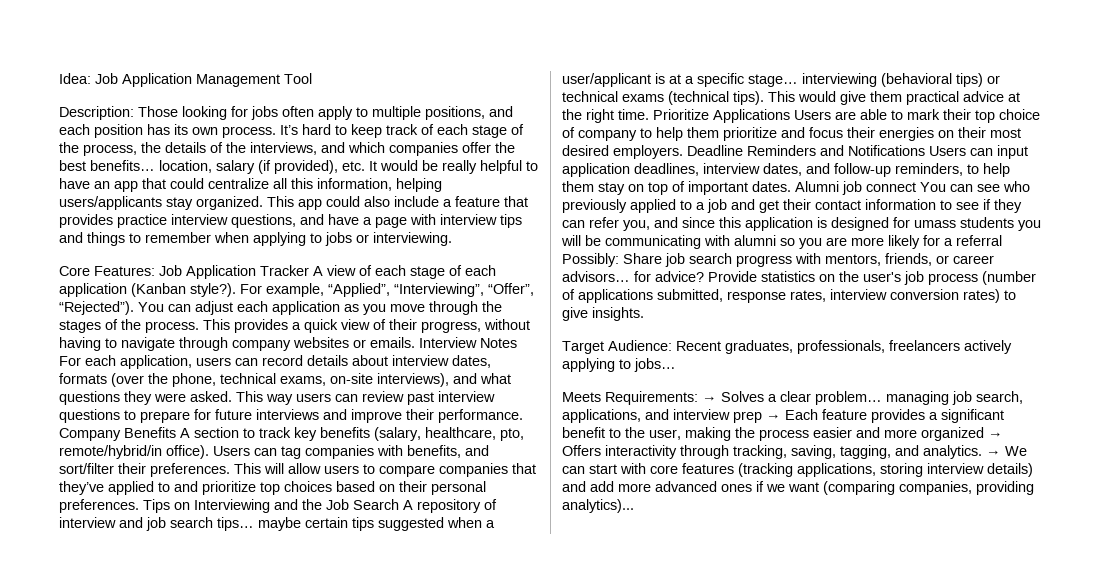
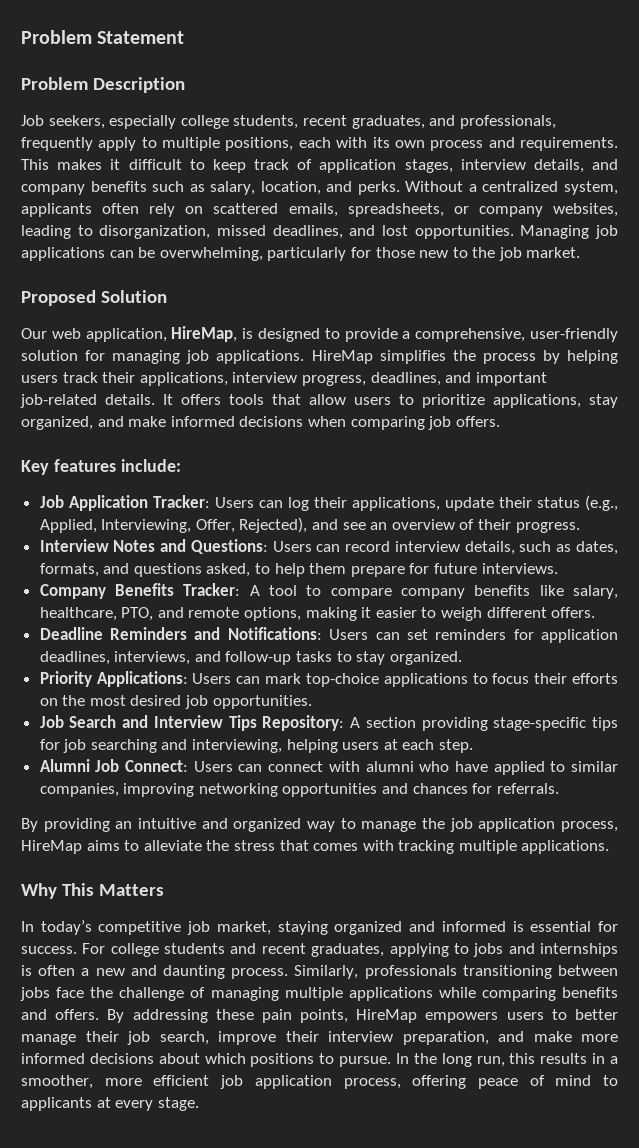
- Idea: Job Application Management Tool
- Description: Those looking for jobs often apply to multiple positions, and each position has its own process. It’s hard to keep track of each stage of the process, the details of the interviews, and which companies offer the best benefits… location, salary (if provided), etc. It would be really helpful to have an app that could centralize all this information, helping users/applicants stay organized. This app could also include a feature that provides practice interview questions, and have a page with interview tips and things to remember when applying to jobs or interviewing.
- Core Features: Job Application Tracker A view of each stage of each application (Kanban style?). For example, “Applied”, “Interviewing”, “Offer”, “Rejected”). You can adjust each application as you move through the stages of the process. This provides a quick view of their progress, without having to navigate through company websites or emails. Interview Notes For each application, users can record details about interview dates, formats (over the phone, technical exams, on-site interviews), and what questions they were asked. This way users can review past interview questions to prepare for future interviews and improve their performance. Company Benefits A section to track key benefits (salary, healthcare, pto, remote/hybrid/in office). Users can tag companies with benefits, and sort/filter their preferences. This will allow users to compare companies that they’ve applied to and prioritize top choices based on their personal preferences. Tips on Interviewing and the Job Search A repository of interview and job search tips… maybe certain tips suggested when a user/applicant is at a specific stage… interviewing (behavioral tips) or technical exams (technical tips). This would give them practical advice at the right time. Prioritize Applications Users are able to mark their top choice of company to help them prioritize and focus their energies on their most desired employers. Deadline Reminders and Notifications Users can input application deadlines, interview dates, and follow-up reminders, to help them stay on top of important dates. Alumni job connect You can see who previously applied to a job and get their contact information to see if they can refer you, and since this application is designed for umass students you will be communicating with alumni so you are more likely for a referral Possibly: Share job search progress with mentors, friends, or career advisors… for advice? Provide statistics on the user's job process (number of applications submitted, response rates, interview conversion rates) to give insights.
- Target Audience: Recent graduates, professionals, freelancers actively applying to jobs…
- Meets Requirements: → Solves a clear problem… managing job search, applications, and interview prep → Each feature provides a significant benefit to the user, making the process easier and more organized → Offers interactivity through tracking, saving, tagging, and analytics. → We can start with core features (tracking applications, storing interview details) and add more advanced ones if we want (comparing companies, providing analytics)...
+ Problem Statement
+ Problem Description
+ Job seekers, especially college students, recent graduates, and professionals, frequently apply to multiple positions, each with its own process and requirements. This makes it difficult to keep track of application stages, interview details, and company benefits such as salary, location, and perks. Without a centralized system, applicants often rely on scattered emails, spreadsheets, or company websites, leading to disorganization, missed deadlines, and lost opportunities. Managing job applications can be overwhelming, particularly for those new to the job market.
+ Proposed Solution
+ Our web application, HireMap, is designed to provide a comprehensive, user-friendly solution for managing job applications. HireMap simplifies the process by helping users track their applications, interview progress, deadlines, and important job-related details. It offers tools that allow users to prioritize applications, stay organized, and make informed decisions when comparing job offers.
+ Key features include:
+ Job Application Tracker: Users can log their applications, update their status (e.g., Applied, Interviewing, Offer, Rejected), and see an overview of their progress.
+ Interview Notes and Questions: Users can record interview details, such as dates, formats, and questions asked, to help them prepare for future interviews.
+ Company Benefits Tracker: A tool to compare company benefits like salary, healthcare, PTO, and remote options, making it easier to weigh different offers.
+ Deadline Reminders and Notifications: Users can set reminders for application deadlines, interviews, and follow-up tasks to stay organized.
+ Priority Applications: Users can mark top-choice applications to focus their efforts on the most desired job opportunities.
+ Job Search and Interview Tips Repository: A section providing stage-specific tips for job searching and interviewing, helping users at each step.
+ Alumni Job Connect: Users can connect with alumni who have applied to similar companies, improving networking opportunities and chances for referrals.
+ By providing an intuitive and organized way to manage the job application process, HireMap aims to alleviate the stress that comes with tracking multiple applications.
+ Why This Matters
+ In today’s competitive job market, staying organized and informed is essential for success. For college students and recent graduates, applying to jobs and internships is often a new and daunting process. Similarly, professionals transitioning between jobs face the challenge of managing multiple applications while comparing benefits and offers. By addressing these pain points, HireMap empowers users to better manage their job search, improve their interview preparation, and make more informed decisions about which positions to pursue. In the long run, this results in a smoother, more efficient job application process, offering peace of mind to applicants at every stage.

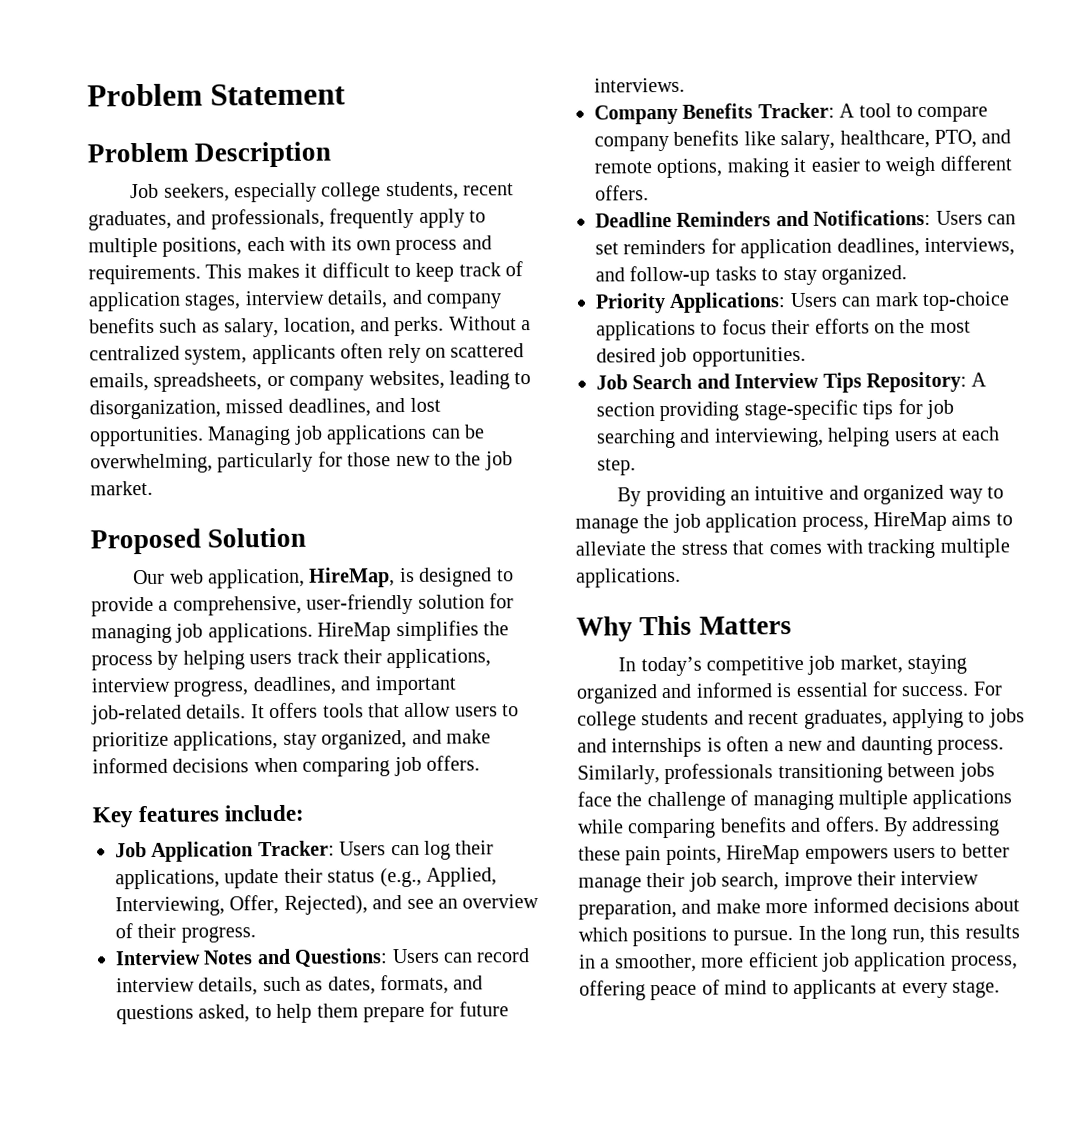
- Alumni Job Connect: Users can connect with alumni who have applied to similar companies, improving networking opportunities and chances for referrals.

